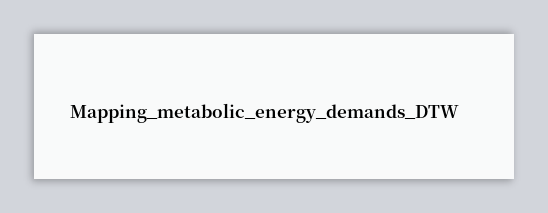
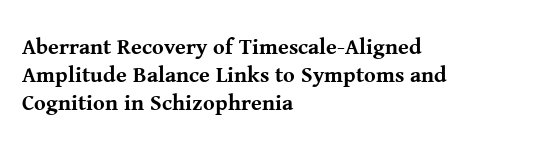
- Mapping_metabolic_energy_demands_DTW
+ Aberrant Recovery of Timescale-Aligned Amplitude Balance Links to Symptoms and Cognition in Schizophrenia

